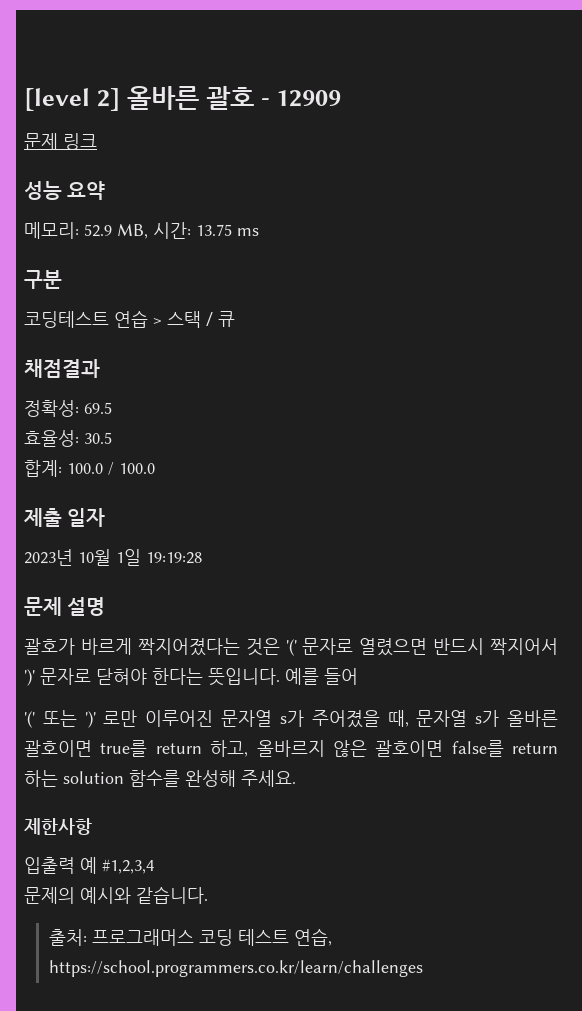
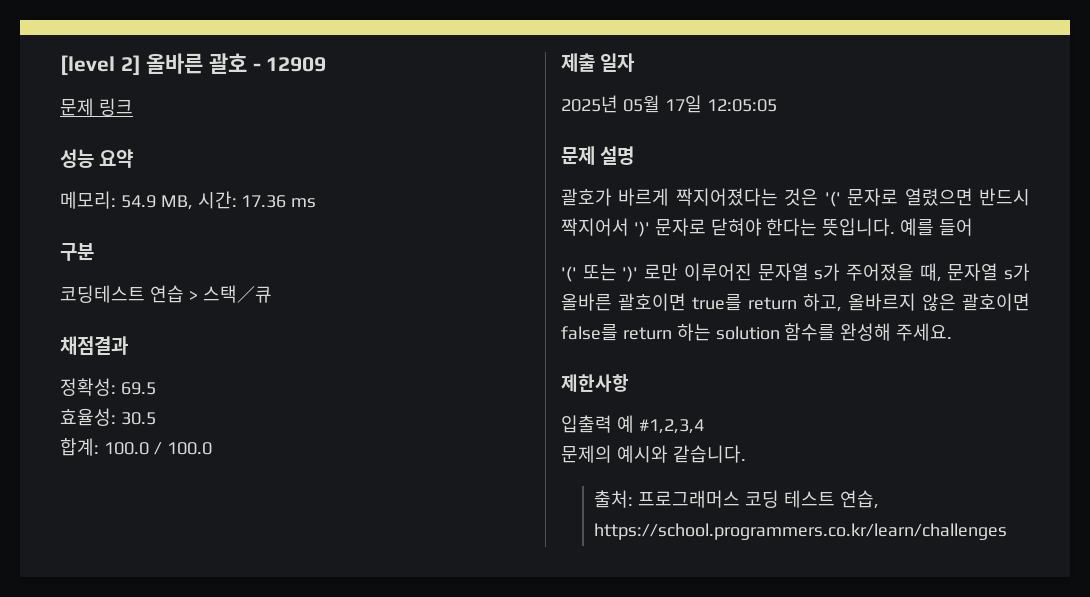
- 메모리: 52.9 MB, 시간: 13.75 ms
+ 메모리: 54.9 MB, 시간: 17.36 ms
- 2023년 10월 1일 19:19:28
+ 2025년 05월 17일 12:05:05

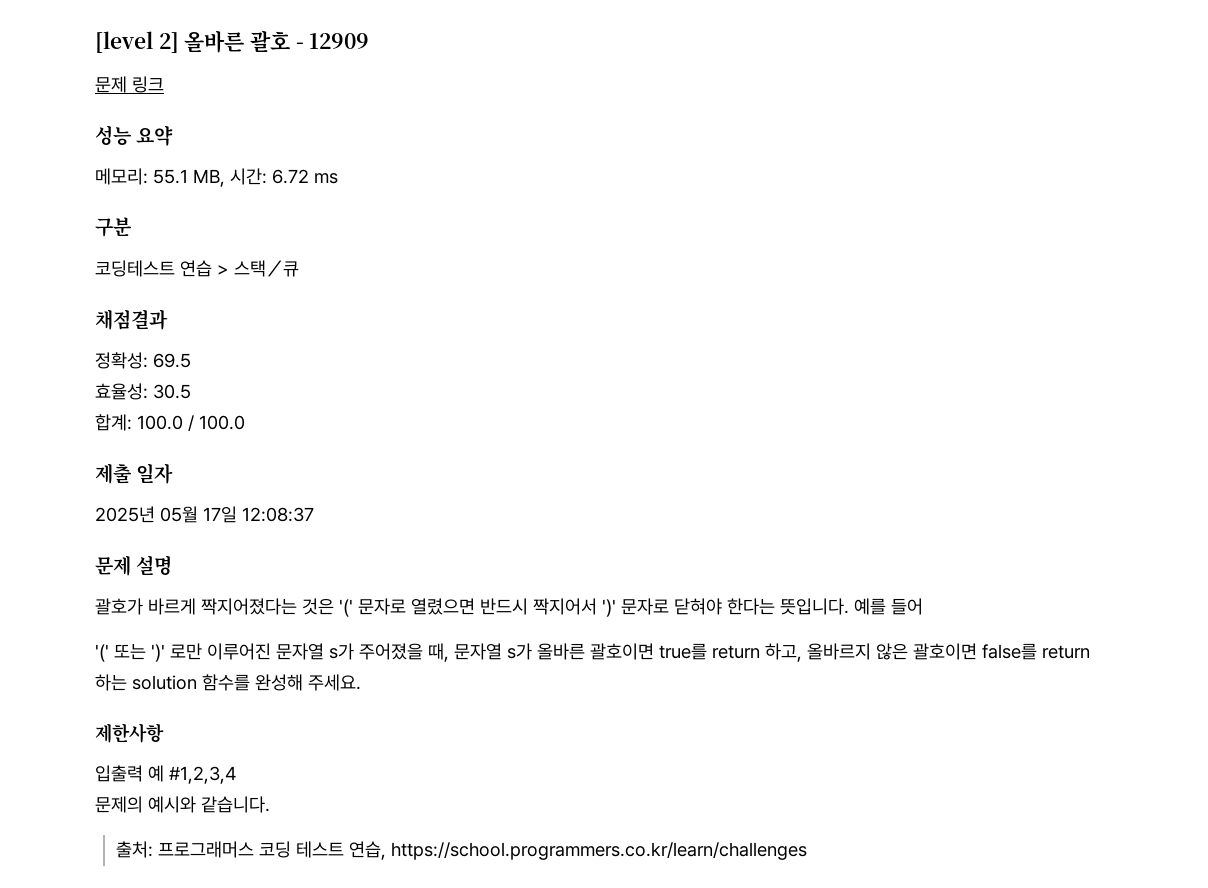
- 메모리: 54.9 MB, 시간: 17.36 ms
+ 메모리: 55.1 MB, 시간: 6.72 ms
- 2025년 05월 17일 12:05:05
+ 2025년 05월 17일 12:08:37

